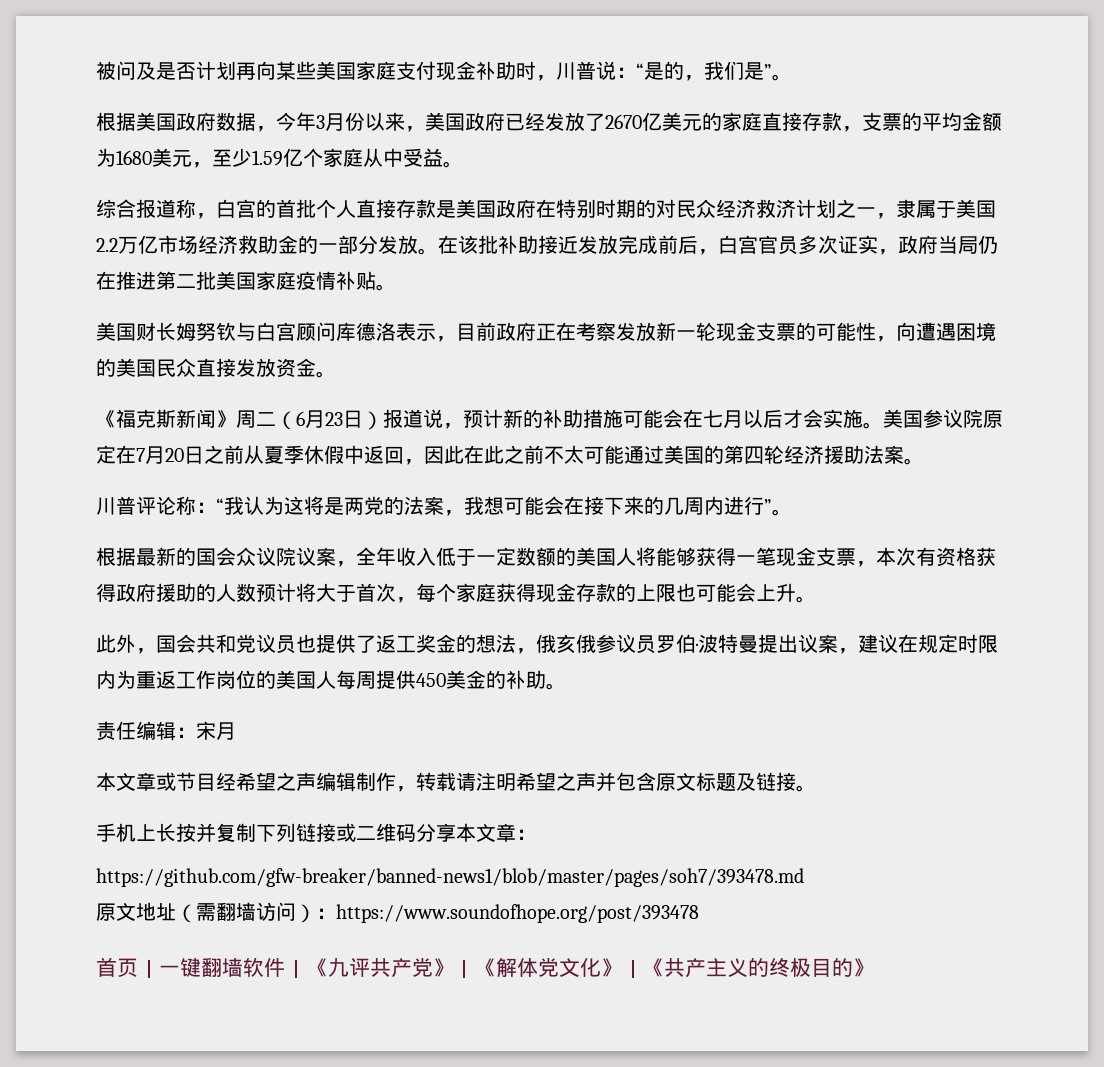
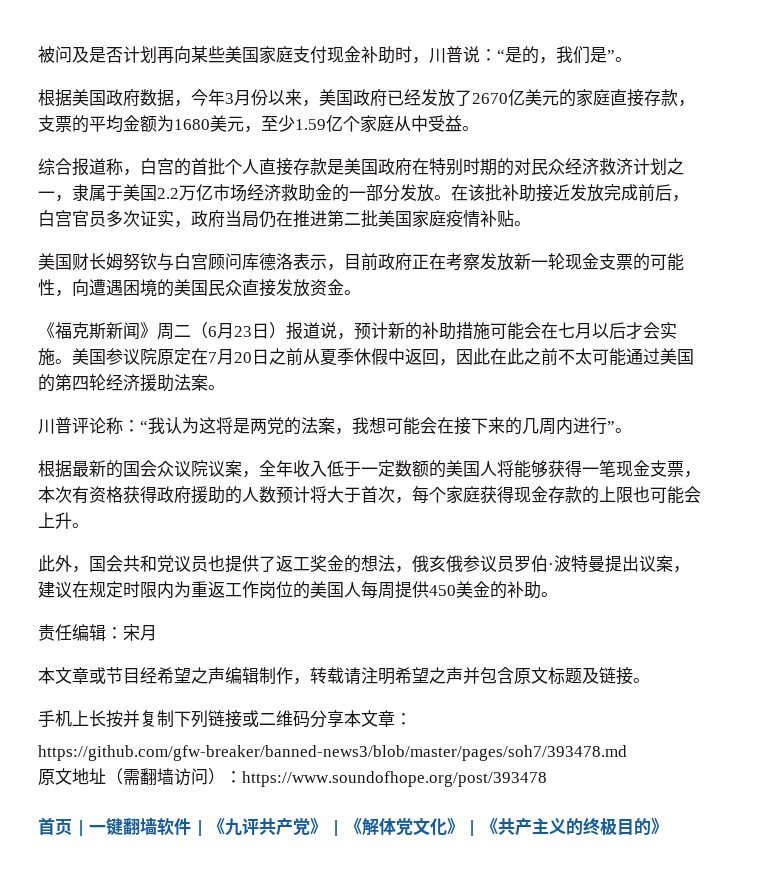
- https://github.com/gfw-breaker/banned-news1/blob/master/pages/soh7/393478.md
+ https://github.com/gfw-breaker/banned-news3/blob/master/pages/soh7/393478.md

